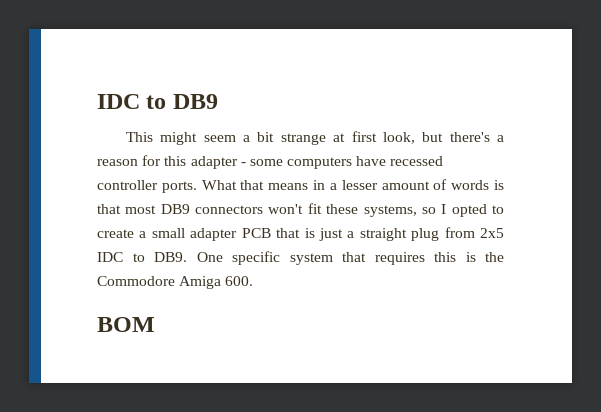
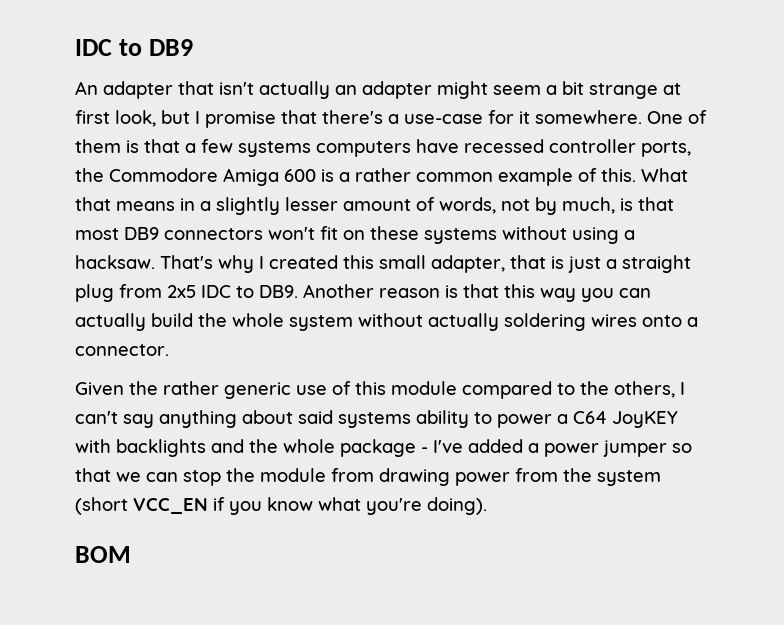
- This might seem a bit strange at first look, but there's a reason for this adapter - some computers have recessed controller ports.
+ An adapter that isn't actually an adapter might seem a bit strange at first look, but I promise that there's a use-case for it somewhere. One of them is that a few systems computers have recessed controller ports, the Commodore Amiga 600 is a rather common example of this.
- What that means in a lesser amount of words is that most DB9 connectors won't fit these systems, so I opted to create a small adapter PCB that is just a straight plug from 2x5 IDC to DB9. One specific system that requires this is the Commodore Amiga 600.
+ What that means in a slightly lesser amount of words, not by much, is that most DB9 connectors won't fit on these systems without using a hacksaw. That's why I created this small adapter, that is just a straight plug from 2x5 IDC to DB9. Another reason is that this way you can actually build the whole system without actually soldering wires onto a connector.
+ Given the rather generic use of this module compared to the others, I can't say anything about said systems ability to power a C64 JoyKEY with backlights and the whole package - I've added a power jumper so that we can stop the module from drawing power from the system (short VCC_EN if you know what you're doing).

